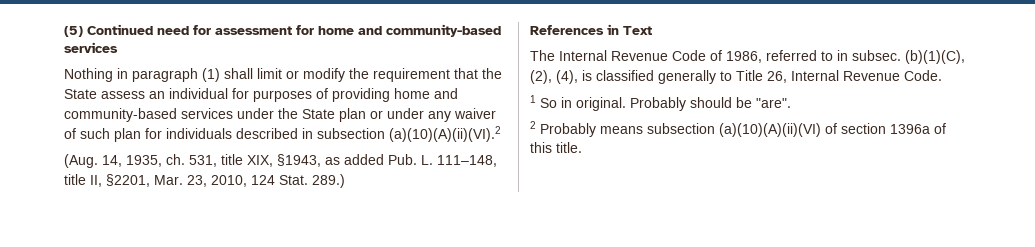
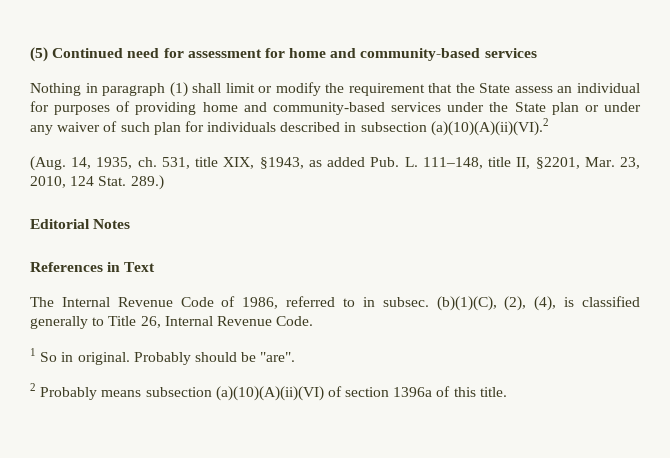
+ Editorial Notes

